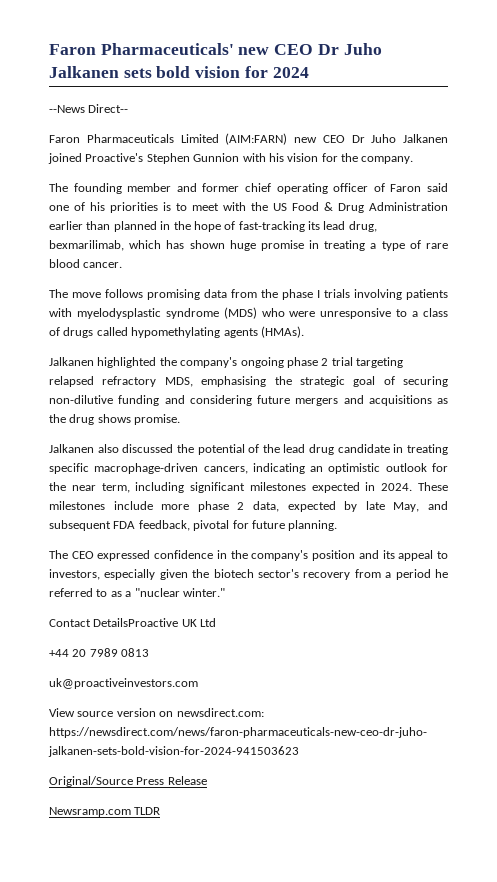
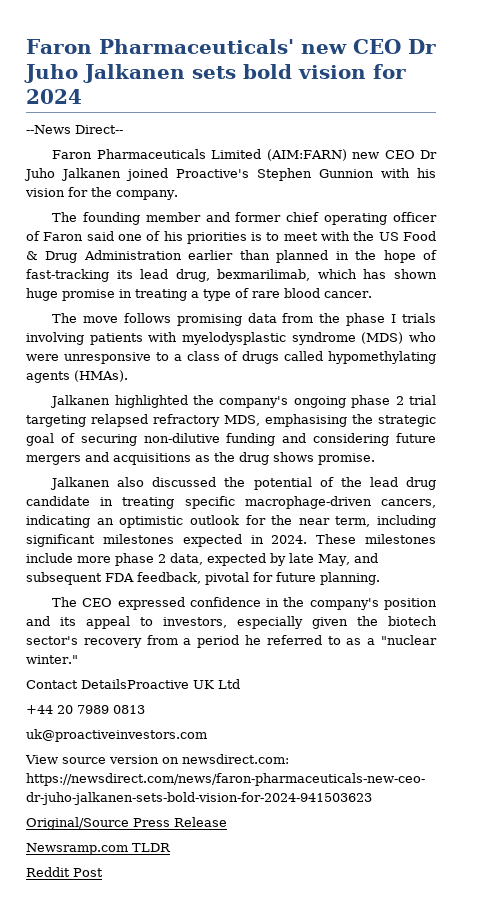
+ Reddit Post

